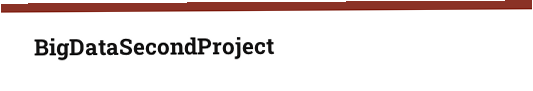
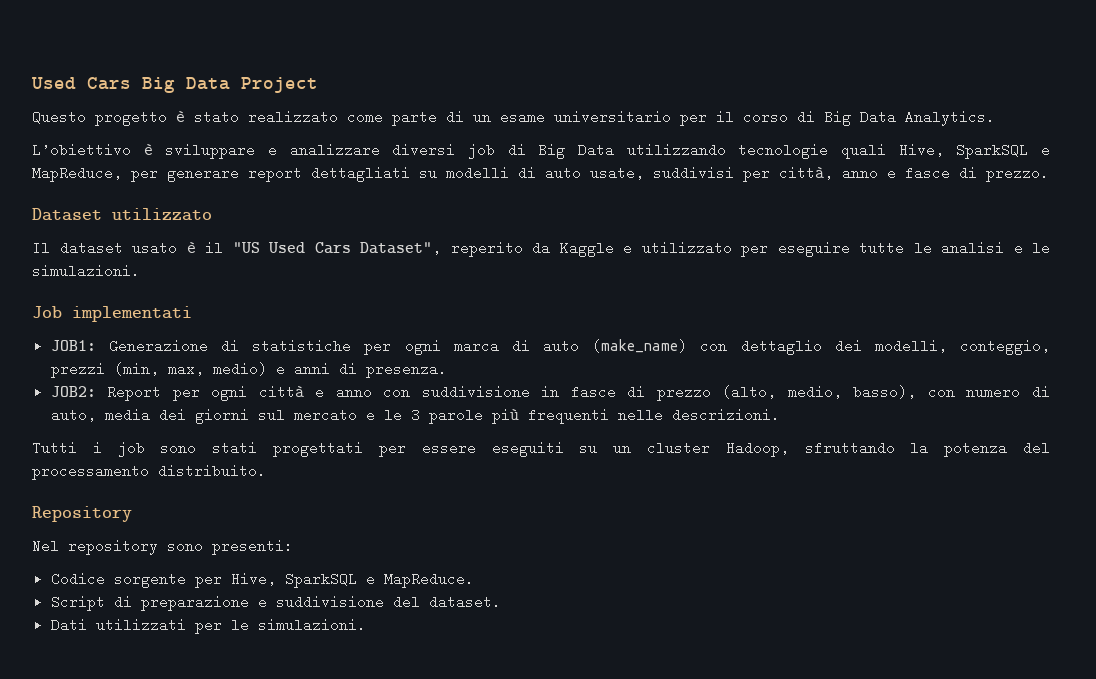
- BigDataSecondProject
+ Used Cars Big Data Project
+ Questo progetto è stato realizzato come parte di un esame universitario per il corso di Big Data Analytics.
+ L’obiettivo è sviluppare e analizzare diversi job di Big Data utilizzando tecnologie quali Hive, SparkSQL e MapReduce, per generare report dettagliati su modelli di auto usate, suddivisi per città, anno e fasce di prezzo.
+ Dataset utilizzato
+ Il dataset usato è il "US Used Cars Dataset", reperito da Kaggle e utilizzato per eseguire tutte le analisi e le simulazioni.
+ Job implementati
+ JOB1: Generazione di statistiche per ogni marca di auto (make_name) con dettaglio dei modelli, conteggio, prezzi (min, max, medio) e anni di presenza.
+ JOB2: Report per ogni città e anno con suddivisione in fasce di prezzo (alto, medio, basso), con numero di auto, media dei giorni sul mercato e le 3 parole più frequenti nelle descrizioni.
+ Tutti i job sono stati progettati per essere eseguiti su un cluster Hadoop, sfruttando la potenza del processamento distribuito.
+ Repository
+ Nel repository sono presenti:
+ Codice sorgente per Hive, SparkSQL e MapReduce.
+ Script di preparazione e suddivisione del dataset.
+ Dati utilizzati per le simulazioni.

